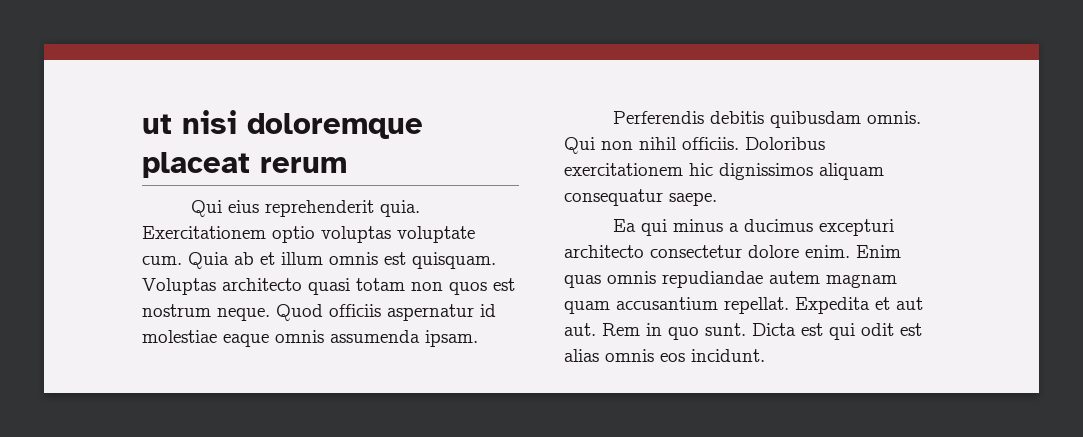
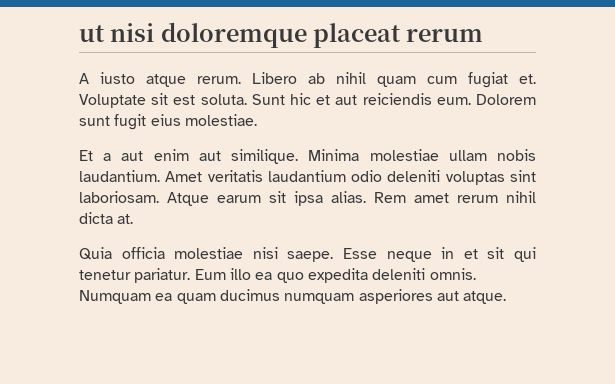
- Qui eius reprehenderit quia. Exercitationem optio voluptas voluptate cum. Quia ab et illum omnis est quisquam. Voluptas architecto quasi totam non quos est nostrum neque. Quod officiis aspernatur id molestiae eaque omnis assumenda ipsam.
- Perferendis debitis quibusdam omnis. Qui non nihil officiis. Doloribus exercitationem hic dignissimos aliquam consequatur saepe.
- Ea qui minus a ducimus excepturi architecto consectetur dolore enim. Enim quas omnis repudiandae autem magnam quam accusantium repellat. Expedita et aut aut. Rem in quo sunt. Dicta est qui odit est alias omnis eos incidunt.
+ A iusto atque rerum. Libero ab nihil quam cum fugiat et. Voluptate sit est soluta. Sunt hic et aut reiciendis eum. Dolorem sunt fugit eius molestiae.
+ Et a aut enim aut similique. Minima molestiae ullam nobis laudantium. Amet veritatis laudantium odio deleniti voluptas sint laboriosam. Atque earum sit ipsa alias. Rem amet rerum nihil dicta at.
+ Quia officia molestiae nisi saepe. Esse neque in et sit qui tenetur pariatur. Eum illo ea quo expedita deleniti omnis. Numquam ea quam ducimus numquam asperiores aut atque.

